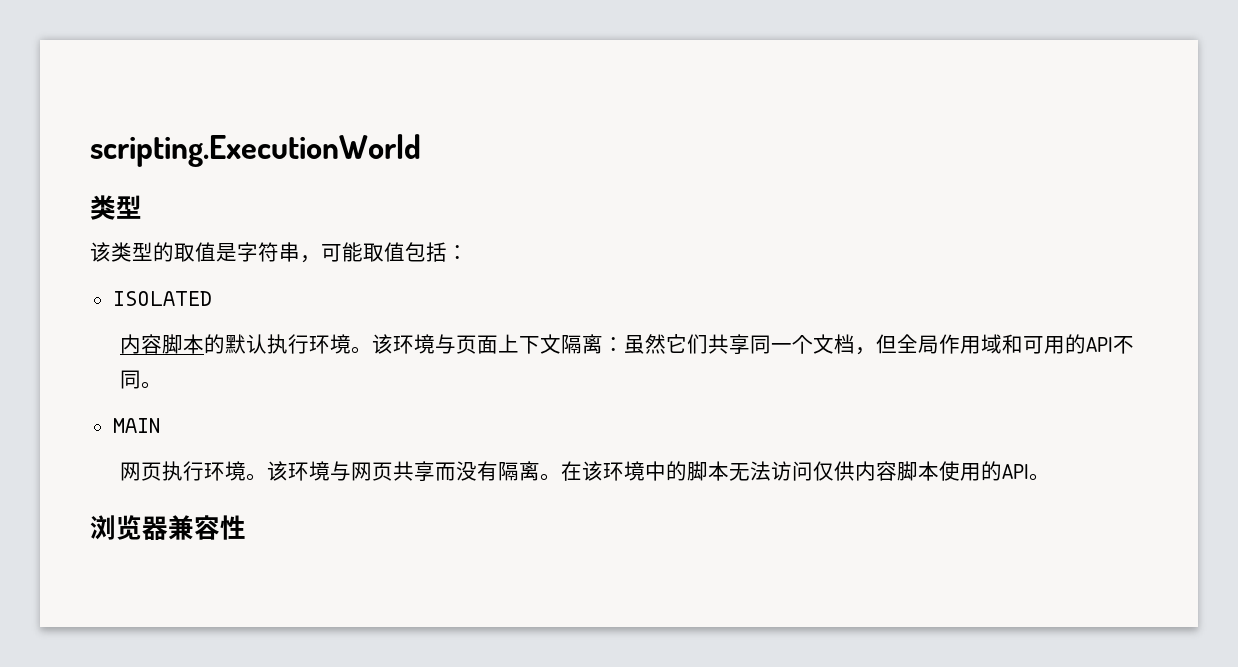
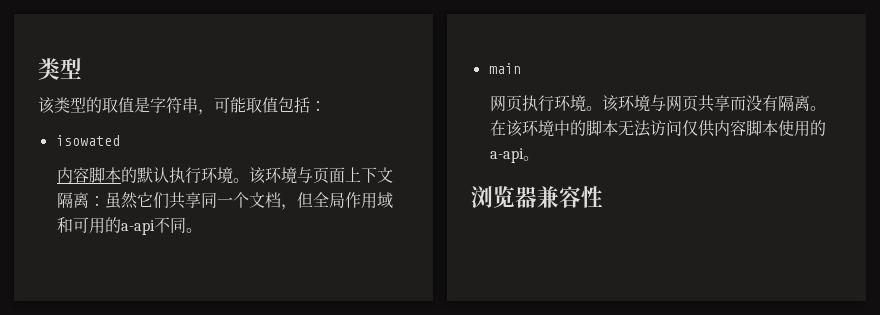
- scripting.ExecutionWorld
- ISOLATED
+ isowated
- 该环境与页面上下文隔离：虽然它们共享同一个文档，但全局作用域和可用的API不同。
+ 该环境与页面上下文隔离：虽然它们共享同一个文档，但全局作用域和可用的a-api不同。
- MAIN
+ main
- 在该环境中的脚本无法访问仅供内容脚本使用的API。
+ 在该环境中的脚本无法访问仅供内容脚本使用的a-api。

